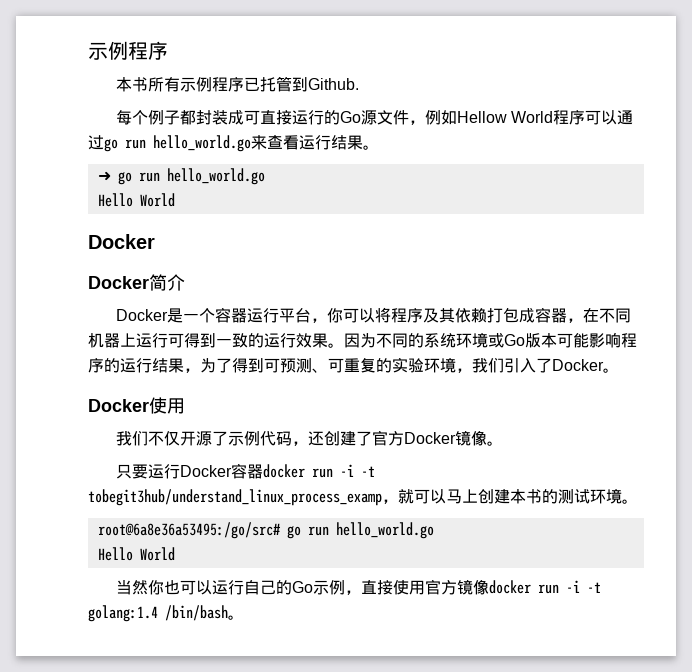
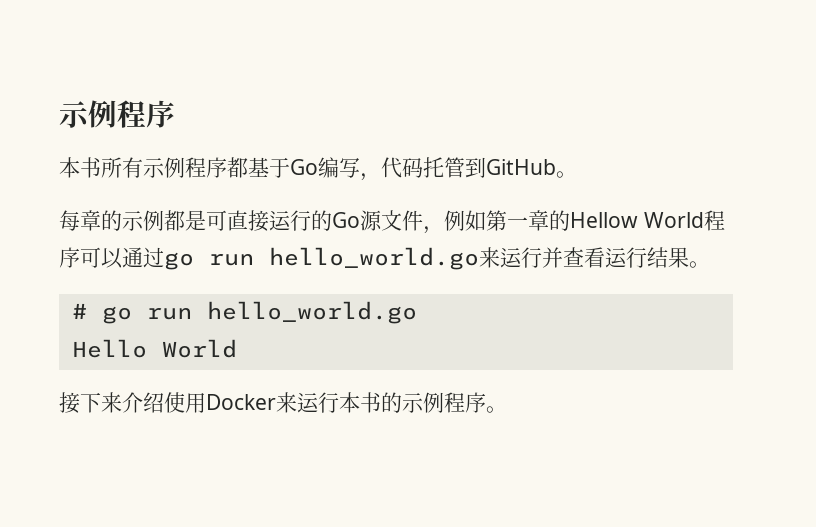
- 本书所有示例程序已托管到Github.
- 每个例子都封装成可直接运行的Go源文件，例如Hellow World程序可以通过go run hello_world.go来查看运行结果。
+ 本书所有示例程序都基于Go编写，代码托管到GitHub。
+ 每章的示例都是可直接运行的Go源文件，例如第一章的Hellow World程序可以通过go run hello_world.go来运行并查看运行结果。
- ➜ go run hello_world.go
+ # go run hello_world.go
  Hello World
- Docker
- Docker简介
- Docker是一个容器运行平台，你可以将程序及其依赖打包成容器，在不同机器上运行可得到一致的运行效果。因为不同的系统环境或Go版本可能影响程序的运行结果，为了得到可预测、可重复的实验环境，我们引入了Docker。
- Docker使用
- 我们不仅开源了示例代码，还创建了官方Docker镜像。
- 只要运行Docker容器docker run -i -t tobegit3hub/understand_linux_process_examp，就可以马上创建本书的测试环境。
- root@6a8e36a53495:/go/src# go run hello_world.go
- Hello World
- 当然你也可以运行自己的Go示例，直接使用官方镜像docker run -i -t golang:1.4 /bin/bash。
+ 接下来介绍使用Docker来运行本书的示例程序。

